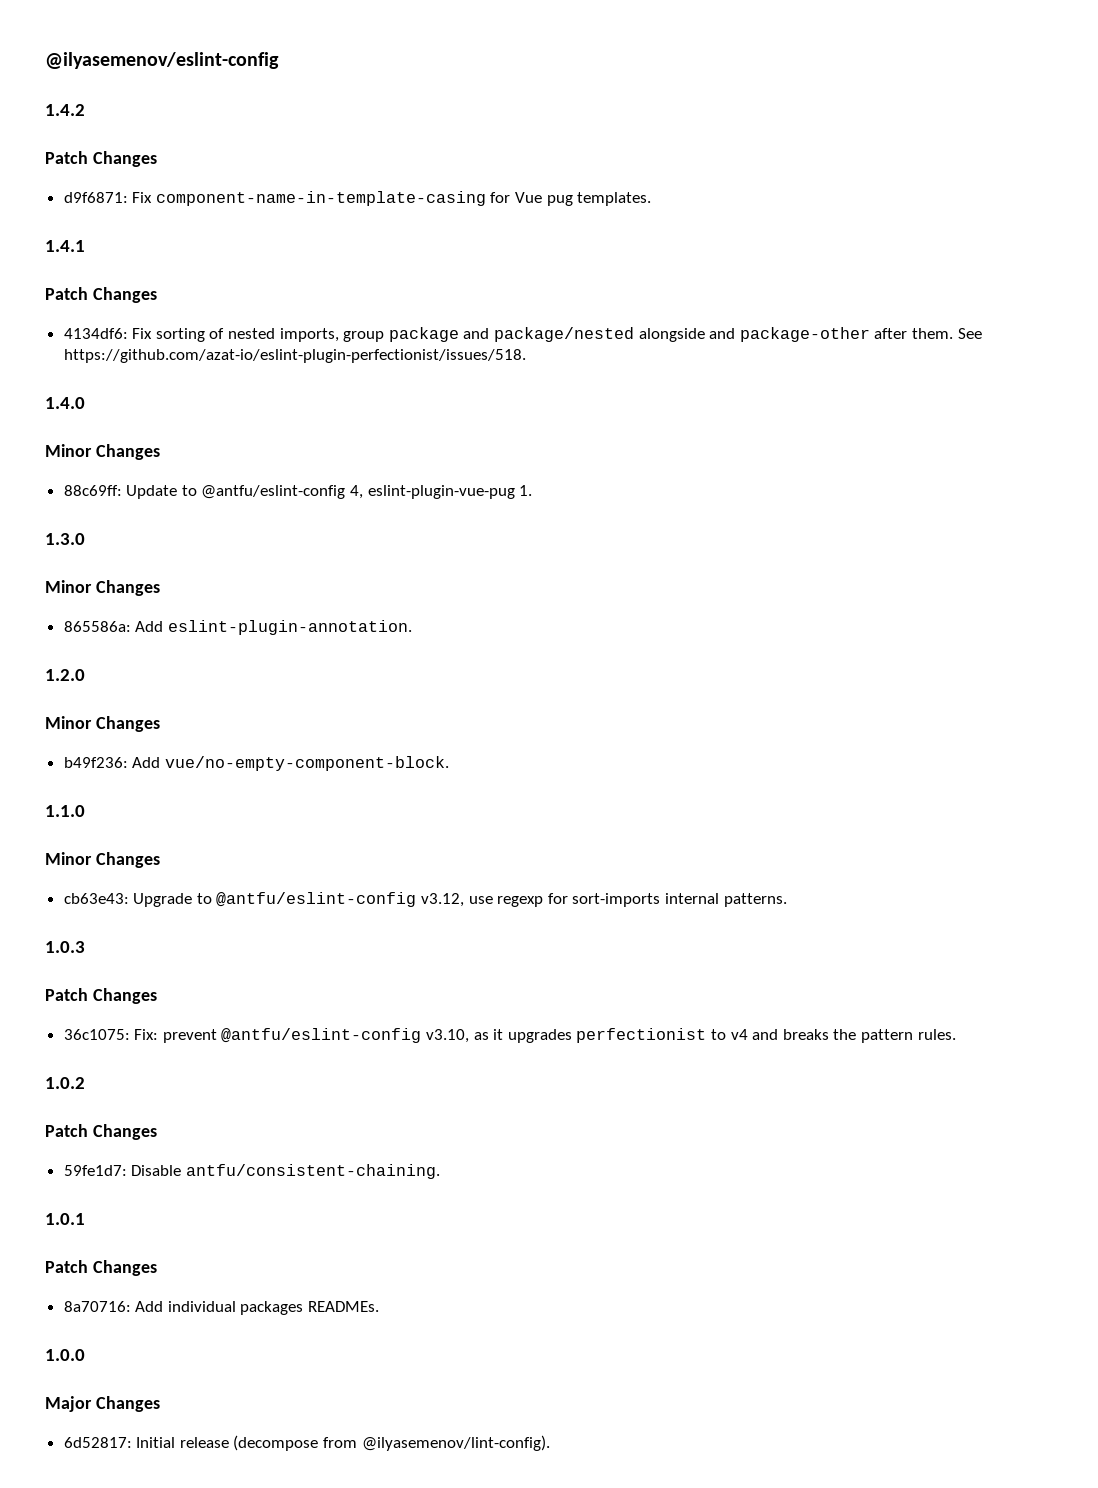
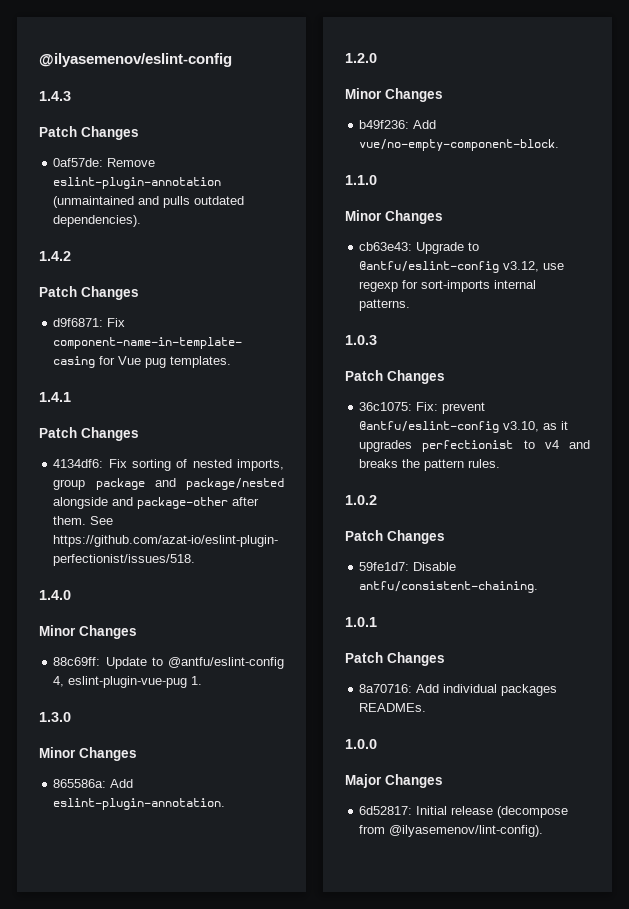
+ 1.4.3
+ Patch Changes
+ 0af57de: Remove eslint-plugin-annotation (unmaintained and pulls outdated dependencies).

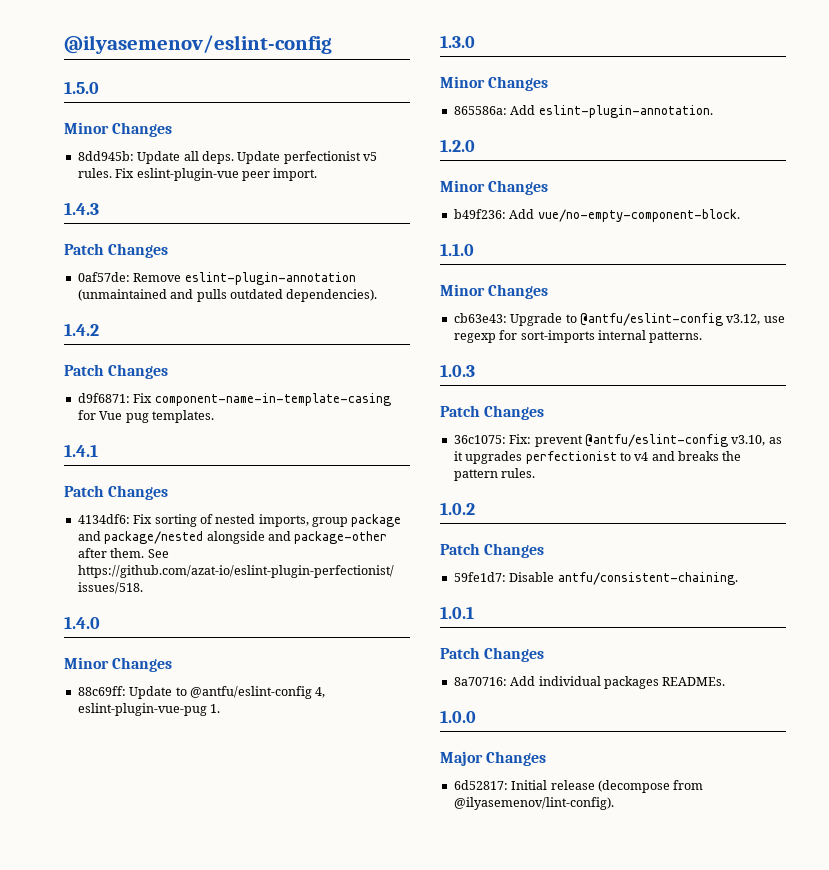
+ 1.5.0
+ Minor Changes
+ 8dd945b: Update all deps. Update perfectionist v5 rules. Fix eslint-plugin-vue peer import.

